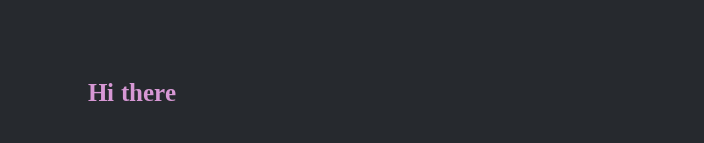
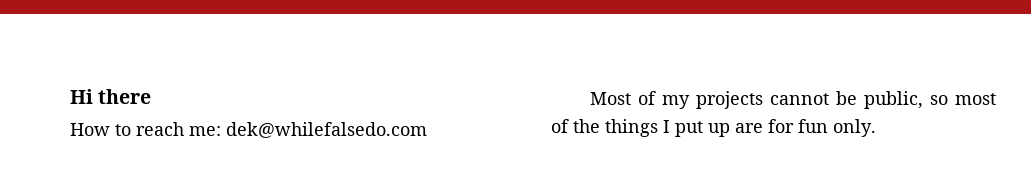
+ How to reach me: dek@whilefalsedo.com
+ Most of my projects cannot be public, so most of the things I put up are for fun only.

